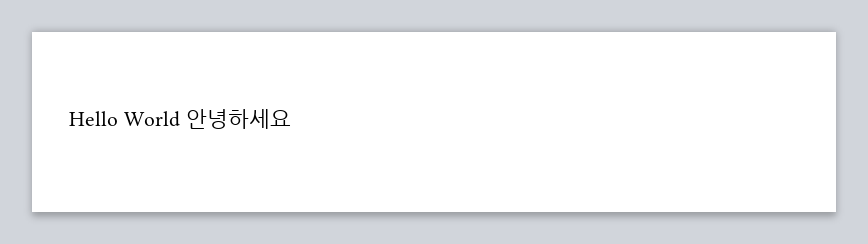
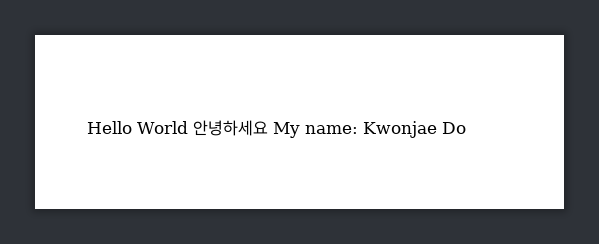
- Hello World 안녕하세요
+ Hello World 안녕하세요 My name: Kwonjae Do

